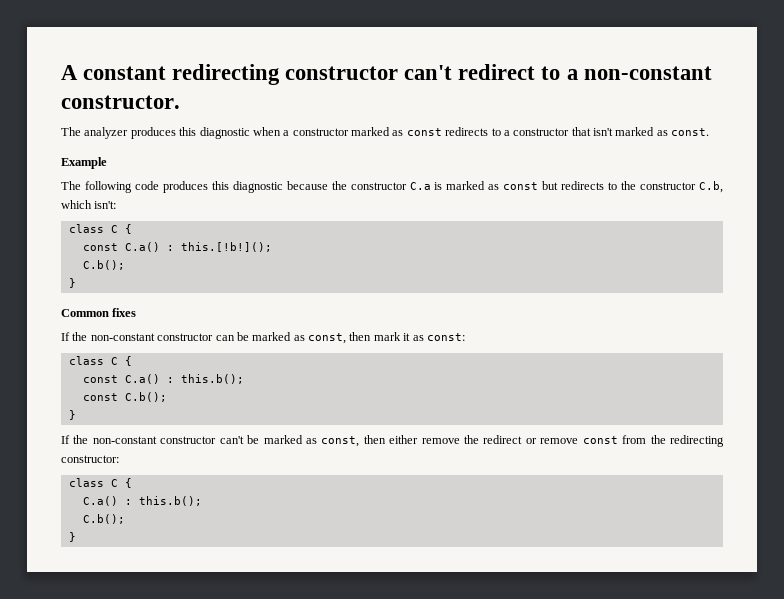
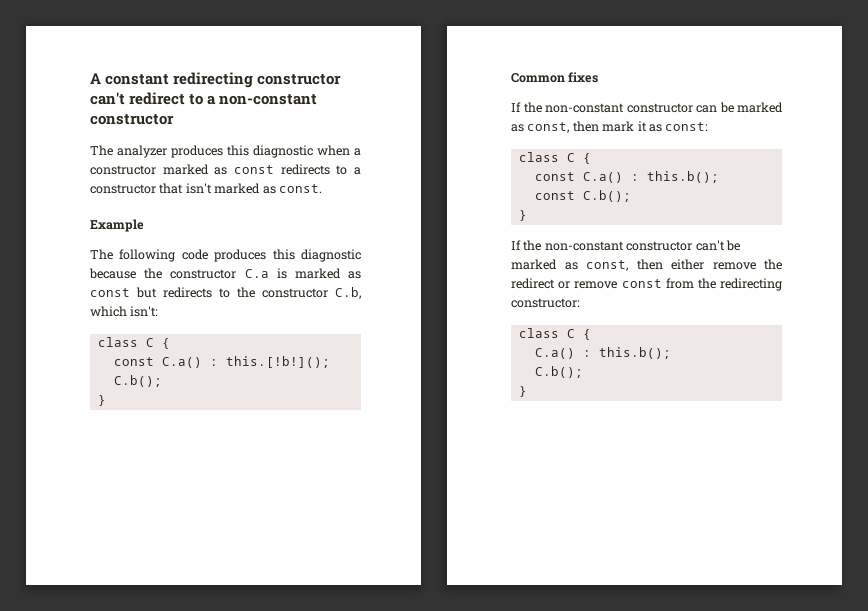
- A constant redirecting constructor can't redirect to a non-constant constructor.
+ A constant redirecting constructor can't redirect to a non-constant constructor

